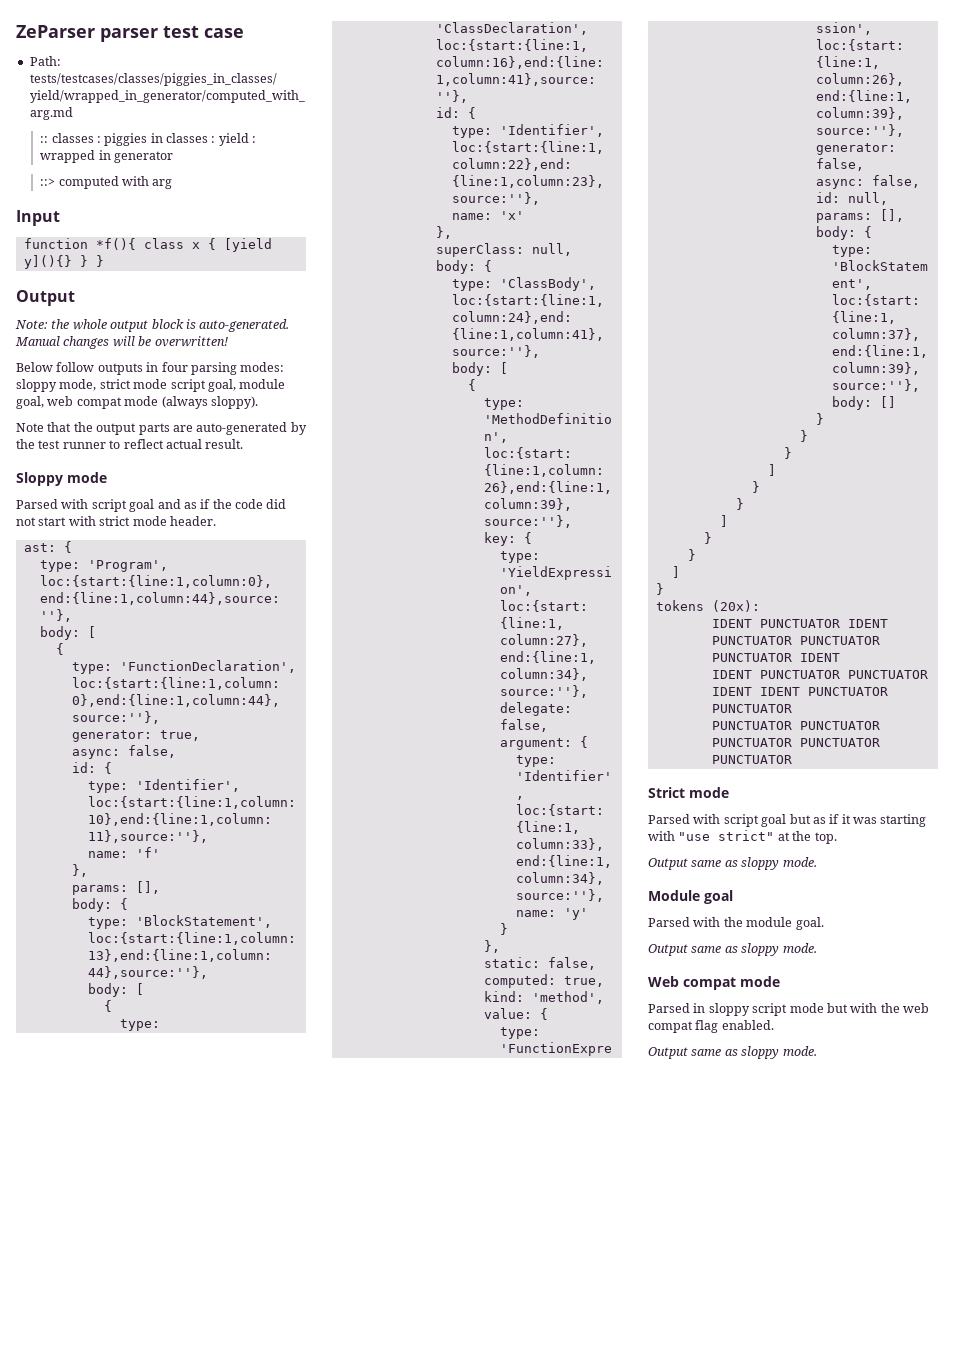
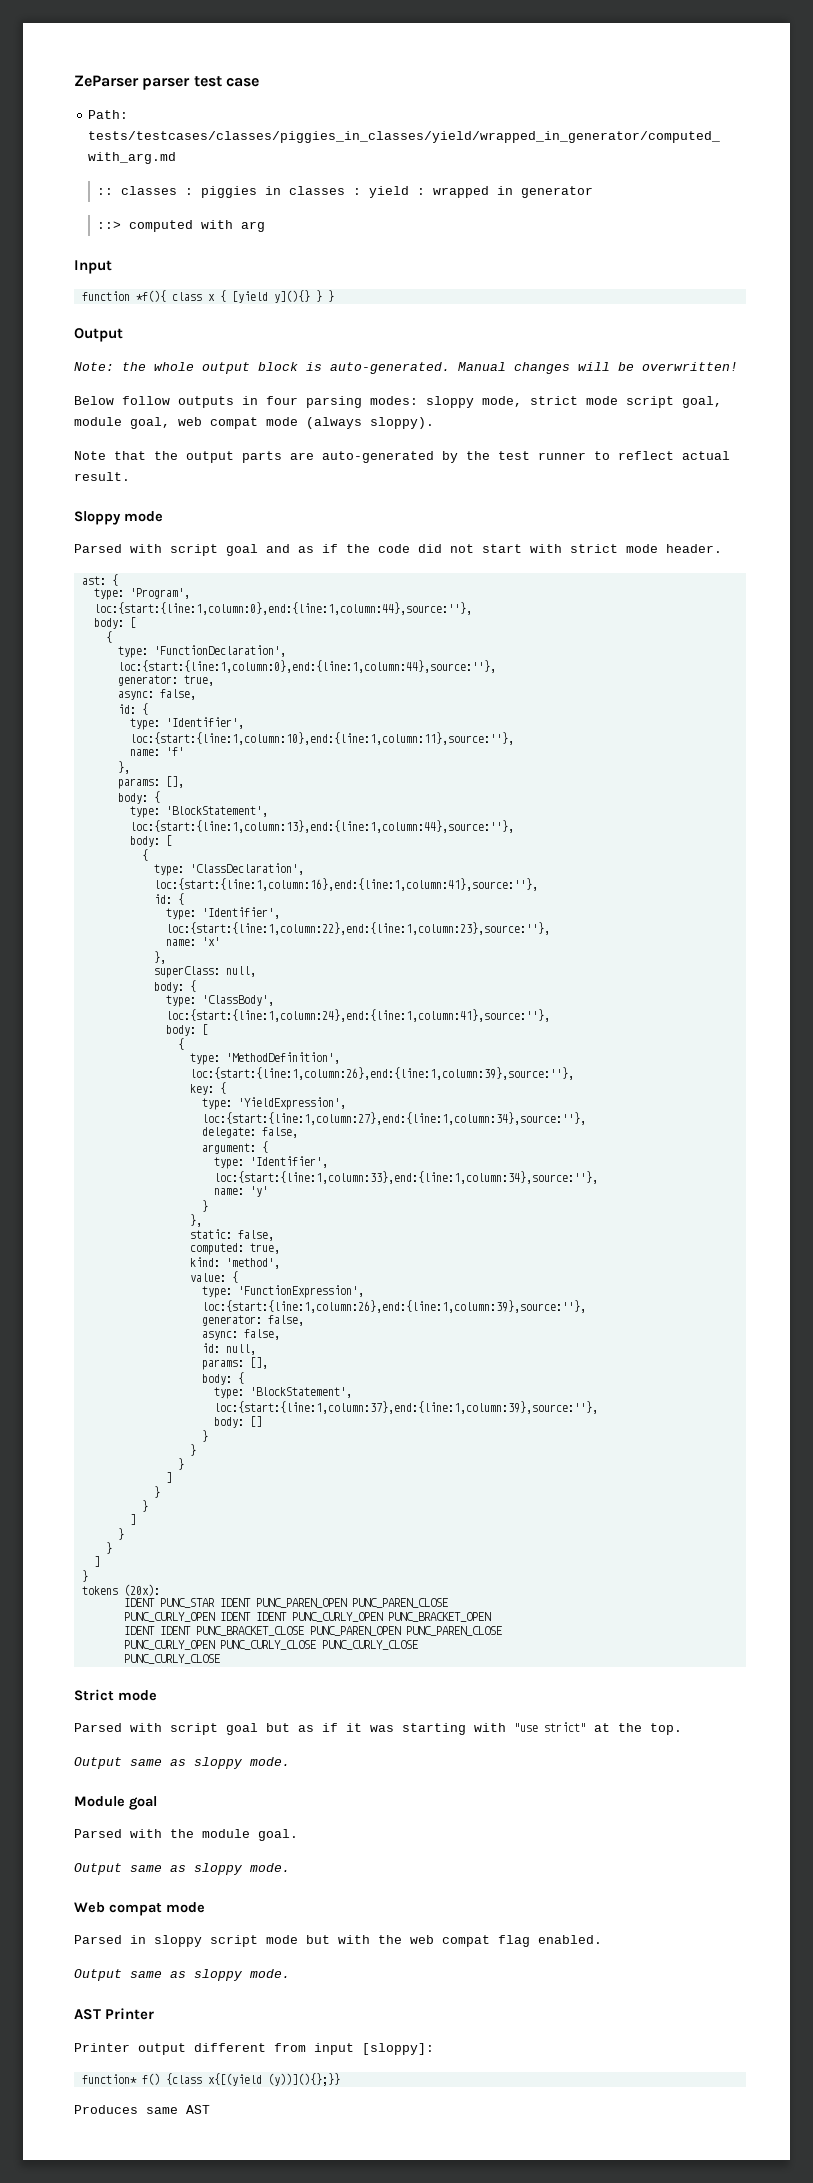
- IDENT PUNCTUATOR IDENT PUNCTUATOR PUNCTUATOR PUNCTUATOR IDENT
- IDENT PUNCTUATOR PUNCTUATOR IDENT IDENT PUNCTUATOR PUNCTUATOR
- PUNCTUATOR PUNCTUATOR PUNCTUATOR PUNCTUATOR PUNCTUATOR
+ IDENT PUNC_STAR IDENT PUNC_PAREN_OPEN PUNC_PAREN_CLOSE
+ PUNC_CURLY_OPEN IDENT IDENT PUNC_CURLY_OPEN PUNC_BRACKET_OPEN
+ IDENT IDENT PUNC_BRACKET_CLOSE PUNC_PAREN_OPEN PUNC_PAREN_CLOSE
+ PUNC_CURLY_OPEN PUNC_CURLY_CLOSE PUNC_CURLY_CLOSE
+ PUNC_CURLY_CLOSE
+ AST Printer
+ Printer output different from input [sloppy]:
+ function* f() {class x{[(yield (y))](){};}}
+ Produces same AST

